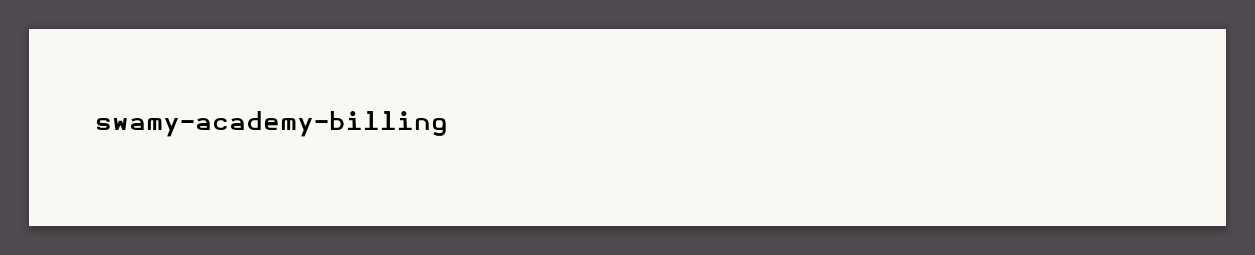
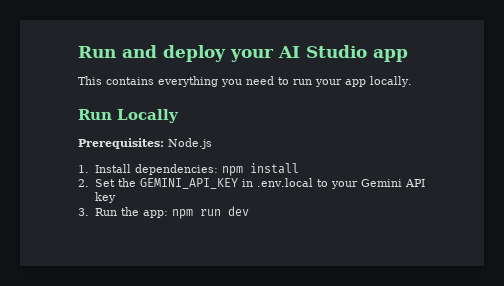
- swamy-academy-billing
+ Run and deploy your AI Studio app
+ This contains everything you need to run your app locally.
+ Run Locally
+ Prerequisites: Node.js
+ 1. Install dependencies: npm install
+ 2. Set the GEMINI_API_KEY in .env.local to your Gemini API key
+ 3. Run the app: npm run dev

